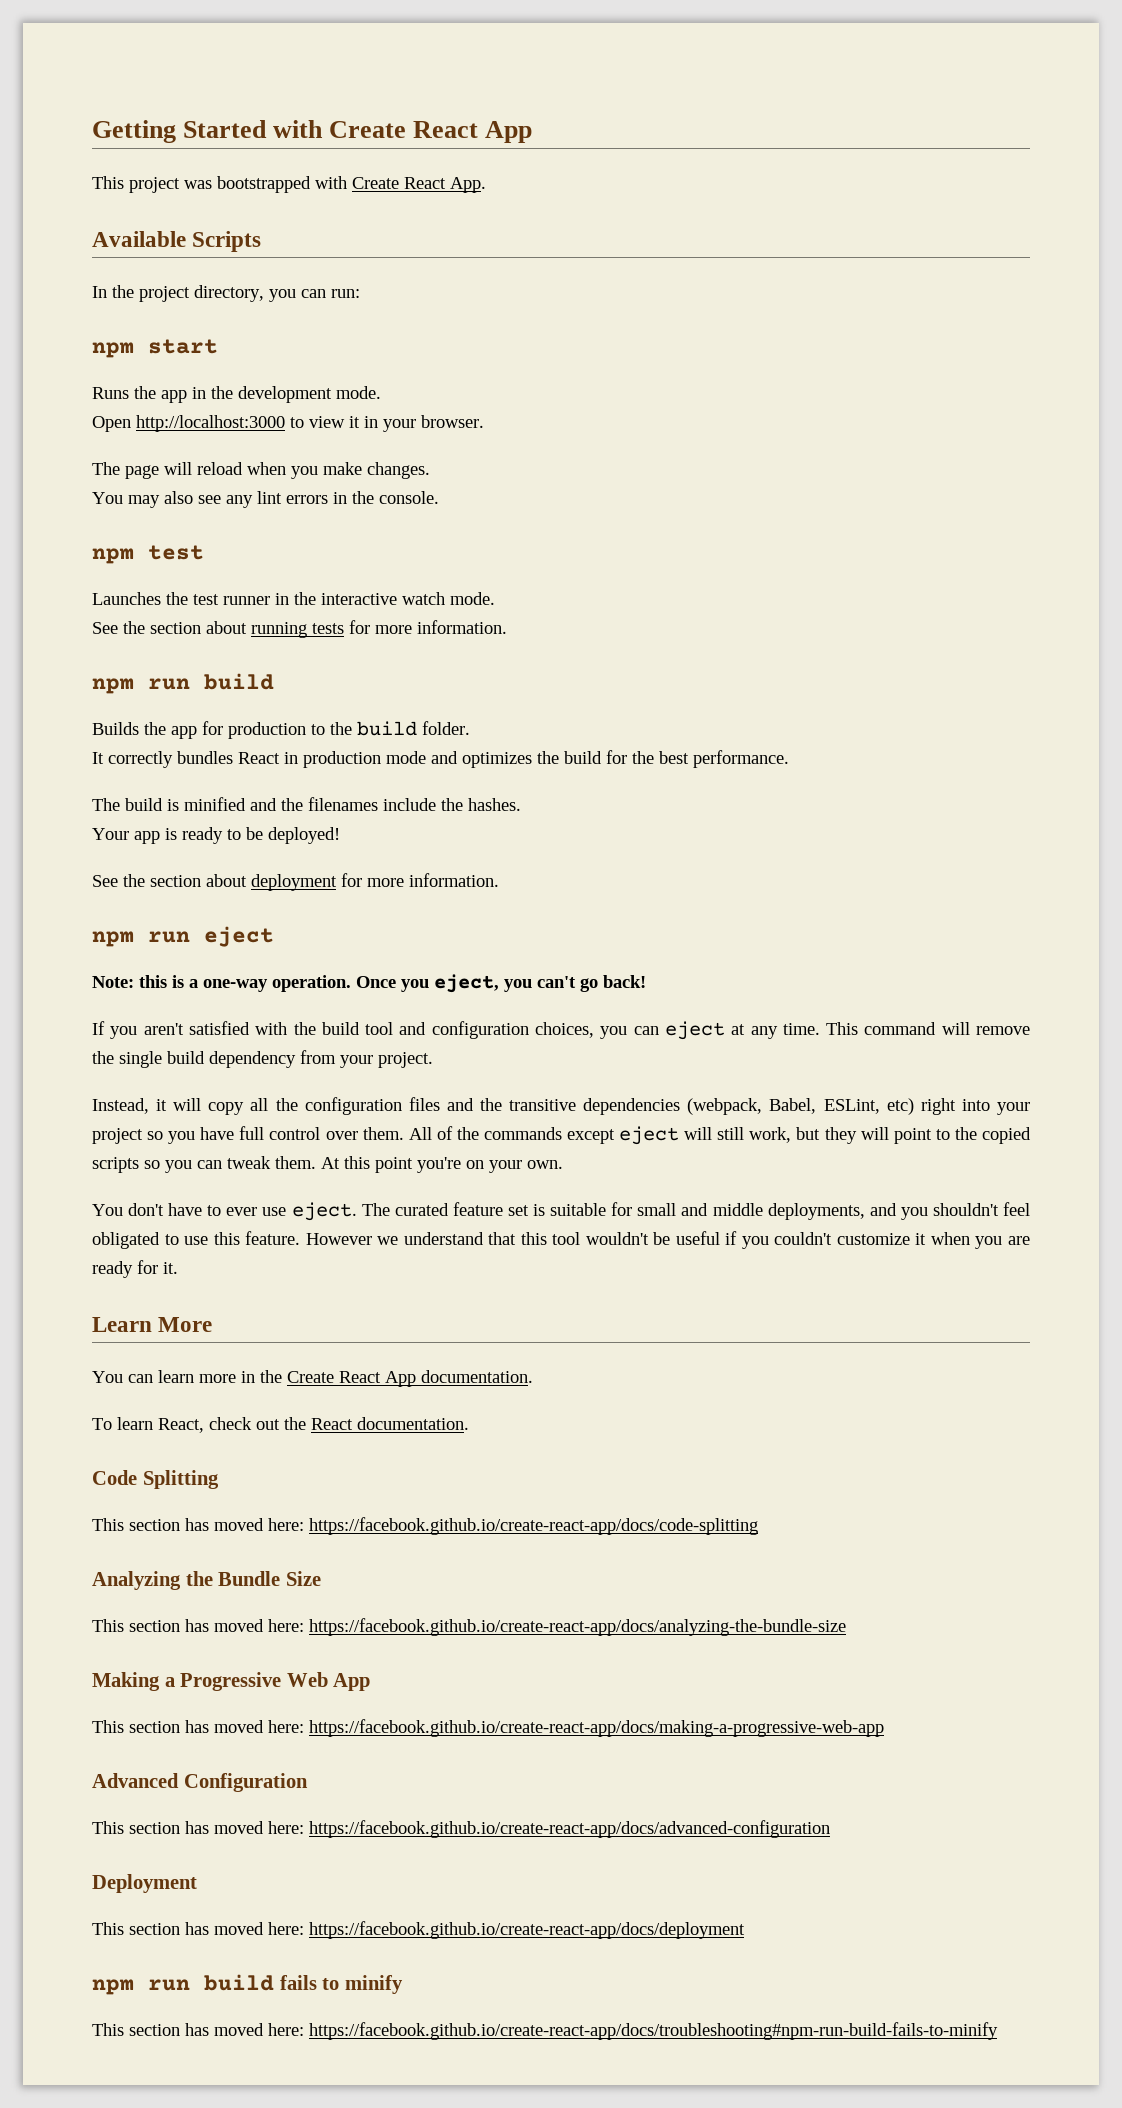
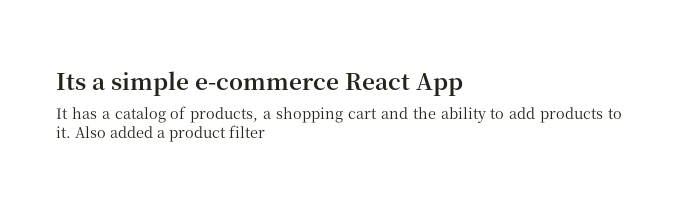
- Getting Started with Create React App
- This project was bootstrapped with Create React App.
- Available Scripts
- In the project directory, you can run:
- npm start
- Runs the app in the development mode.
- Open http://localhost:3000 to view it in your browser.
- The page will reload when you make changes.
- You may also see any lint errors in the console.
- npm test
- Launches the test runner in the interactive watch mode.
- See the section about running tests for more information.
- npm run build
- Builds the app for production to the build folder.
- It correctly bundles React in production mode and optimizes the build for the best performance.
- The build is minified and the filenames include the hashes.
- Your app is ready to be deployed!
- See the section about deployment for more information.
- npm run eject
- Note: this is a one-way operation. Once you eject, you can't go back!
- If you aren't satisfied with the build tool and configuration choices, you can eject at any time. This command will remove the single build dependency from your project.
- Instead, it will copy all the configuration files and the transitive dependencies (webpack, Babel, ESLint, etc) right into your project so you have full control over them. All of the commands except eject will still work, but they will point to the copied scripts so you can tweak them. At this point you're on your own.
- You don't have to ever use eject. The curated feature set is suitable for small and middle deployments, and you shouldn't feel obligated to use this feature. However we understand that this tool wouldn't be useful if you couldn't customize it when you are ready for it.
- Learn More
- You can learn more in the Create React App documentation.
- To learn React, check out the React documentation.
- Code Splitting
- This section has moved here: https://facebook.github.io/create-react-app/docs/code-splitting
- Analyzing the Bundle Size
- This section has moved here: https://facebook.github.io/create-react-app/docs/analyzing-the-bundle-size
- Making a Progressive Web App
- This section has moved here: https://facebook.github.io/create-react-app/docs/making-a-progressive-web-app
- Advanced Configuration
- This section has moved here: https://facebook.github.io/create-react-app/docs/advanced-configuration
- Deployment
- This section has moved here: https://facebook.github.io/create-react-app/docs/deployment
- npm run build fails to minify
- This section has moved here: https://facebook.github.io/create-react-app/docs/troubleshooting#npm-run-build-fails-to-minify
+ Its a simple e-commerce React App
+ It has a catalog of products, a shopping cart and the ability to add products to it. Also added a product filter

